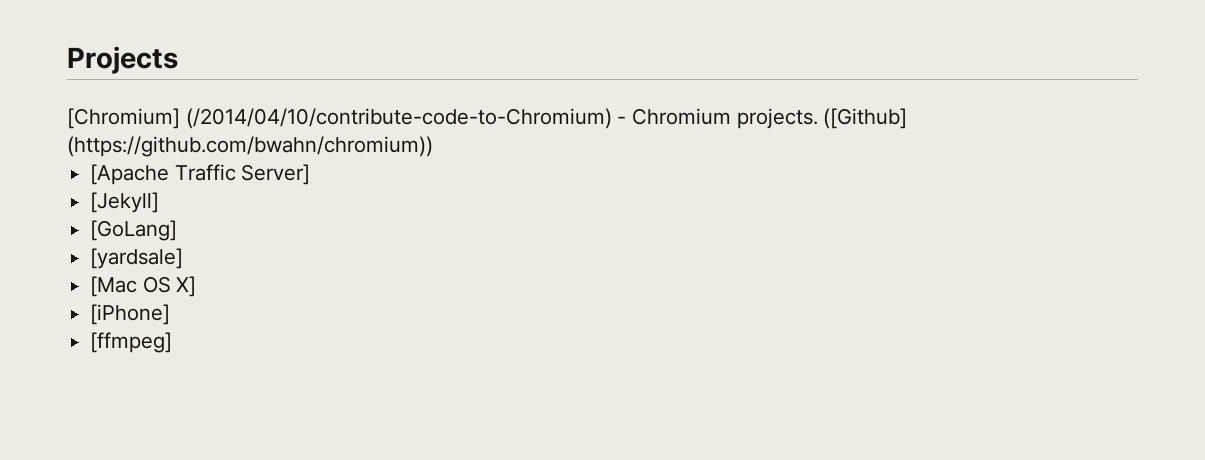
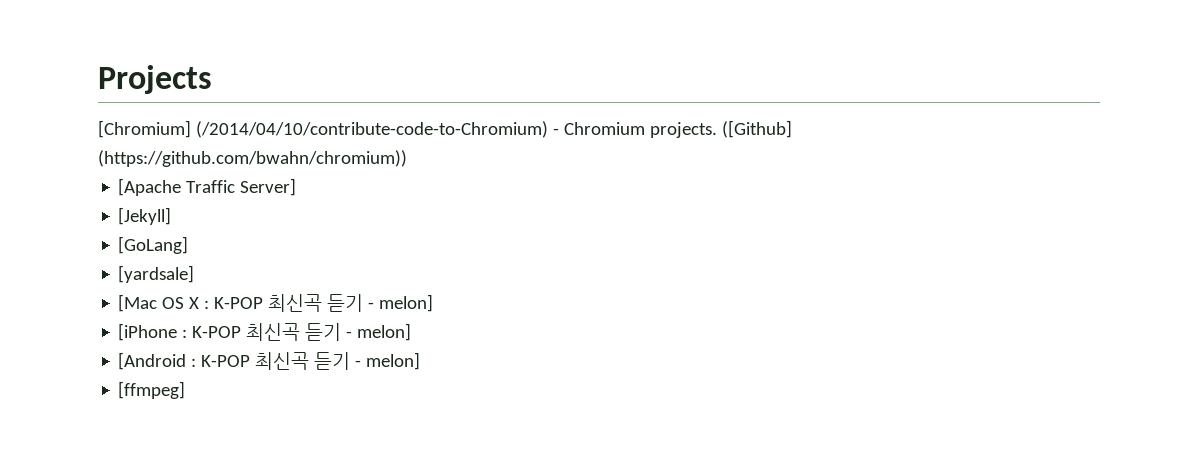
- [Mac OS X]
- [iPhone]
+ [Mac OS X : K-POP 최신곡 듣기 - melon]
+ [iPhone : K-POP 최신곡 듣기 - melon]
+ [Android : K-POP 최신곡 듣기 - melon]

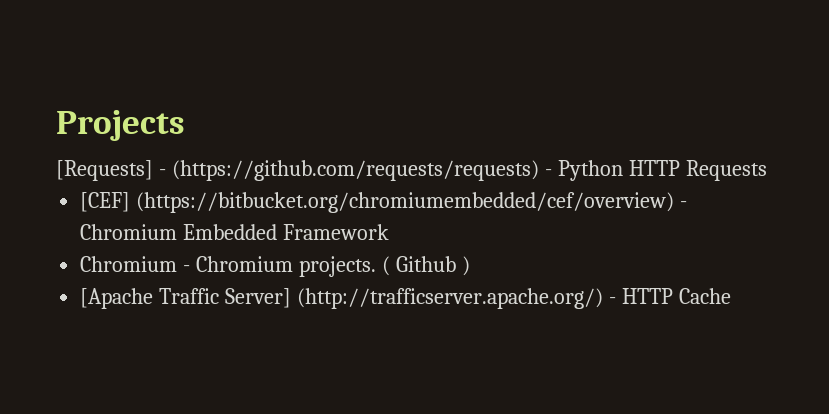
- [Chromium] (/2014/04/10/contribute-code-to-Chromium) - Chromium projects. ([Github] (https://github.com/bwahn/chromium))
- [Apache Traffic Server]
- [Jekyll]
- [GoLang]
- [yardsale]
- [Mac OS X : K-POP 최신곡 듣기 - melon]
- [iPhone : K-POP 최신곡 듣기 - melon]
- [Android : K-POP 최신곡 듣기 - melon]
- [ffmpeg]
+ [Requests] - (https://github.com/requests/requests) - Python HTTP Requests
+ [CEF] (https://bitbucket.org/chromiumembedded/cef/overview) - Chromium Embedded Framework
+ Chromium - Chromium projects. ( Github )
+ [Apache Traffic Server] (http://trafficserver.apache.org/) - HTTP Cache

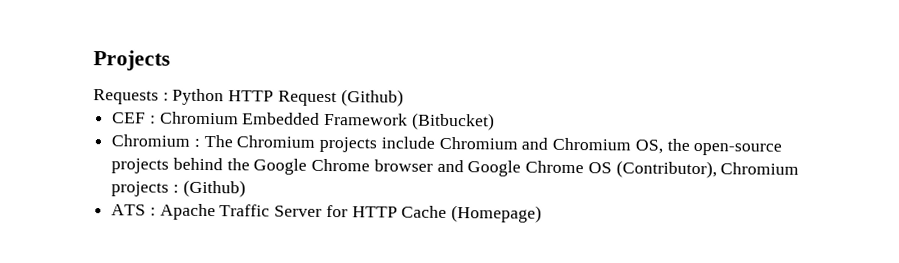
- [Requests] - (https://github.com/requests/requests) - Python HTTP Requests
- [CEF] (https://bitbucket.org/chromiumembedded/cef/overview) - Chromium Embedded Framework
- Chromium - Chromium projects. ( Github )
- [Apache Traffic Server] (http://trafficserver.apache.org/) - HTTP Cache
+ Requests : Python HTTP Request (Github)
+ CEF : Chromium Embedded Framework (Bitbucket)
+ Chromium : The Chromium projects include Chromium and Chromium OS, the open-source projects behind the Google Chrome browser and Google Chrome OS (Contributor), Chromium projects : (Github)
+ ATS : Apache Traffic Server for HTTP Cache (Homepage)

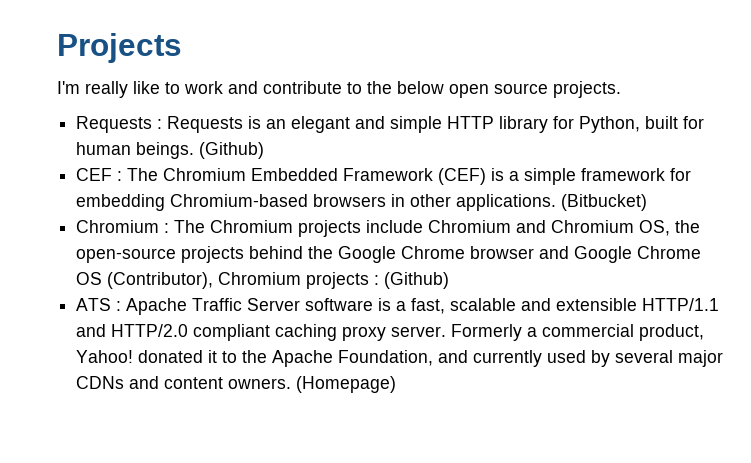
- Requests : Python HTTP Request (Github)
+ I'm really like to work and contribute to the below open source projects.
+ Requests : Requests is an elegant and simple HTTP library for Python, built for human beings. (Github)
- CEF : Chromium Embedded Framework (Bitbucket)
+ CEF : The Chromium Embedded Framework (CEF) is a simple framework for embedding Chromium-based browsers in other applications. (Bitbucket)
- ATS : Apache Traffic Server for HTTP Cache (Homepage)
+ ATS : Apache Traffic Server software is a fast, scalable and extensible HTTP/1.1 and HTTP/2.0 compliant caching proxy server. Formerly a commercial product, Yahoo! donated it to the Apache Foundation, and currently used by several major CDNs and content owners. (Homepage)

